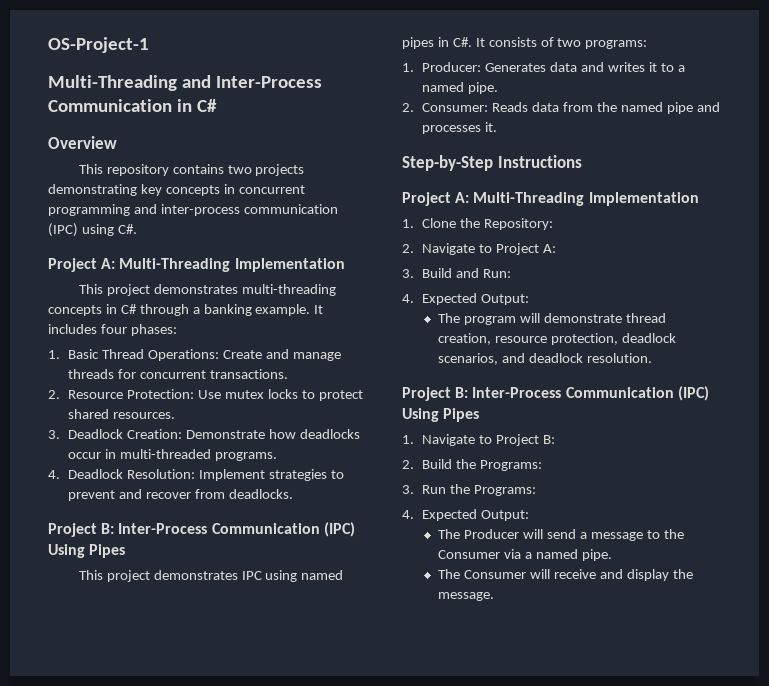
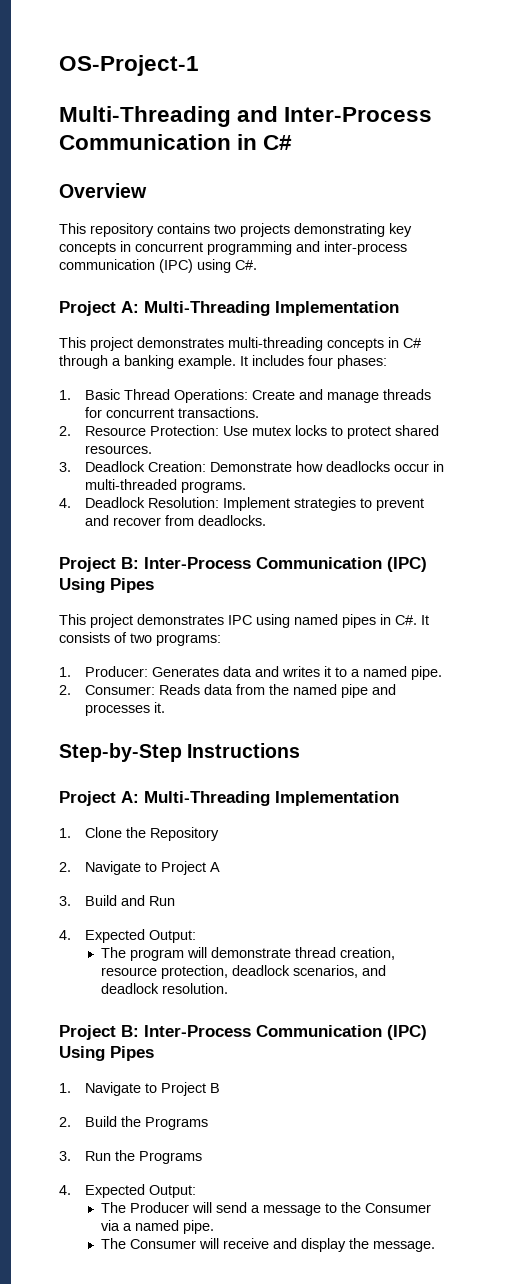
- 1. Clone the Repository:
+ 1. Clone the Repository
- 2. Navigate to Project A:
+ 2. Navigate to Project A
- 3. Build and Run:
+ 3. Build and Run
- 1. Navigate to Project B:
+ 1. Navigate to Project B
- 2. Build the Programs:
+ 2. Build the Programs
- 3. Run the Programs:
+ 3. Run the Programs

